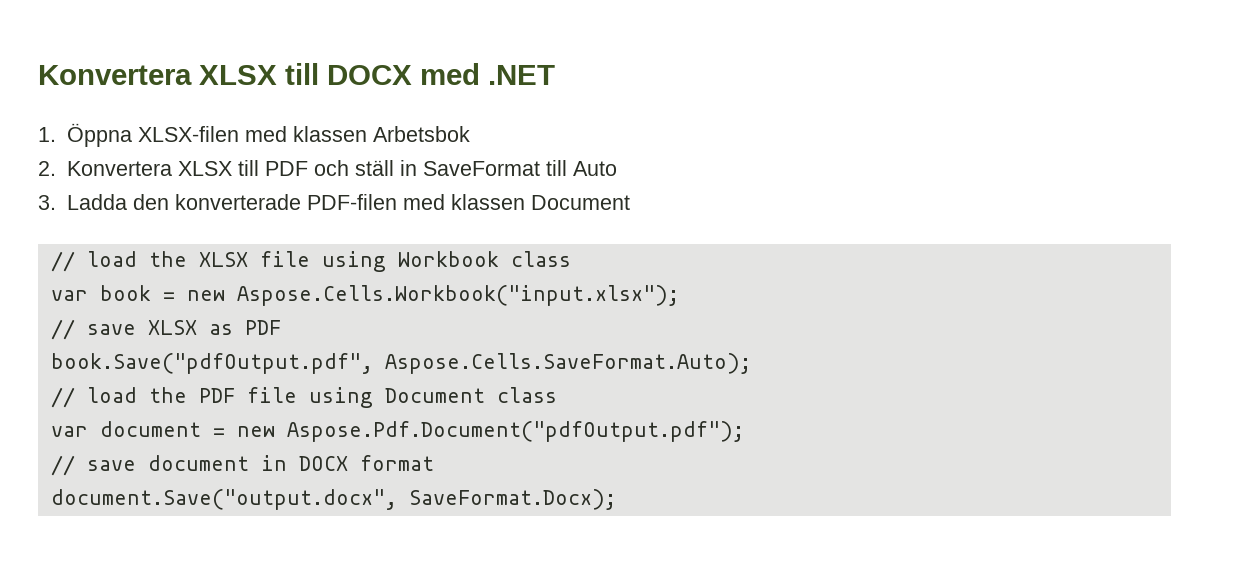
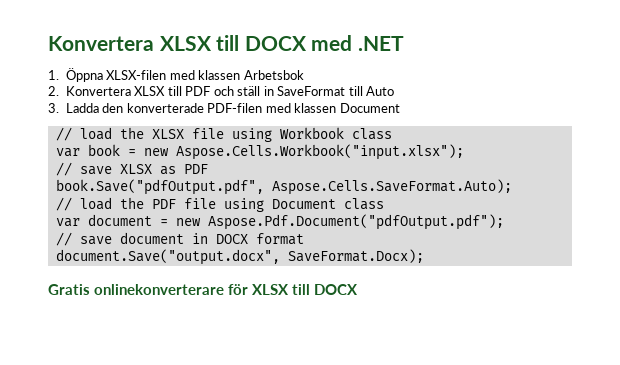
+ Gratis onlinekonverterare för XLSX till DOCX

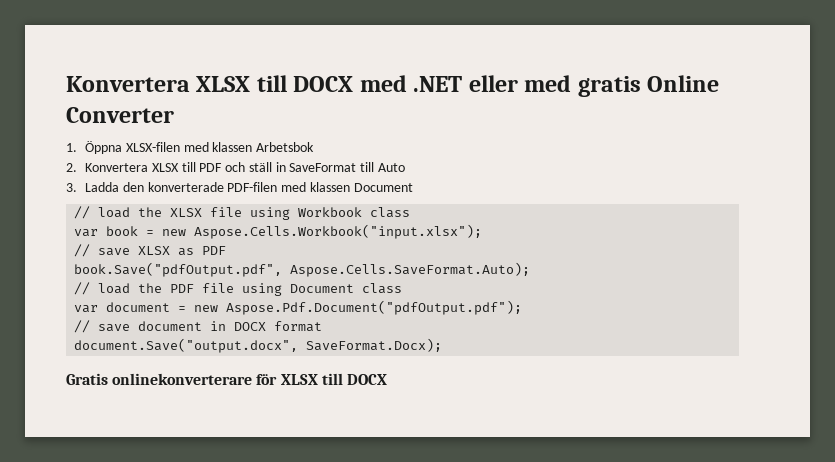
- Konvertera XLSX till DOCX med .NET
+ Konvertera XLSX till DOCX med .NET eller med gratis Online Converter

